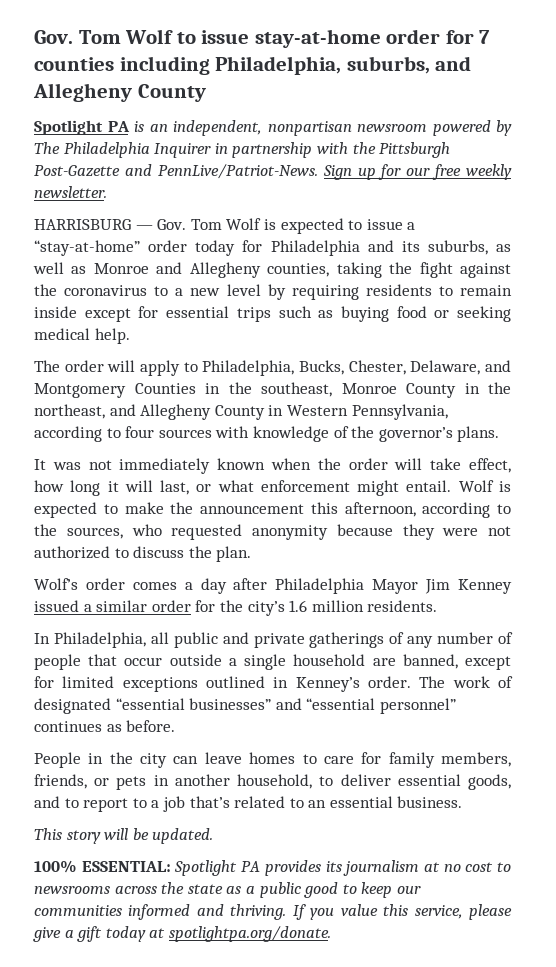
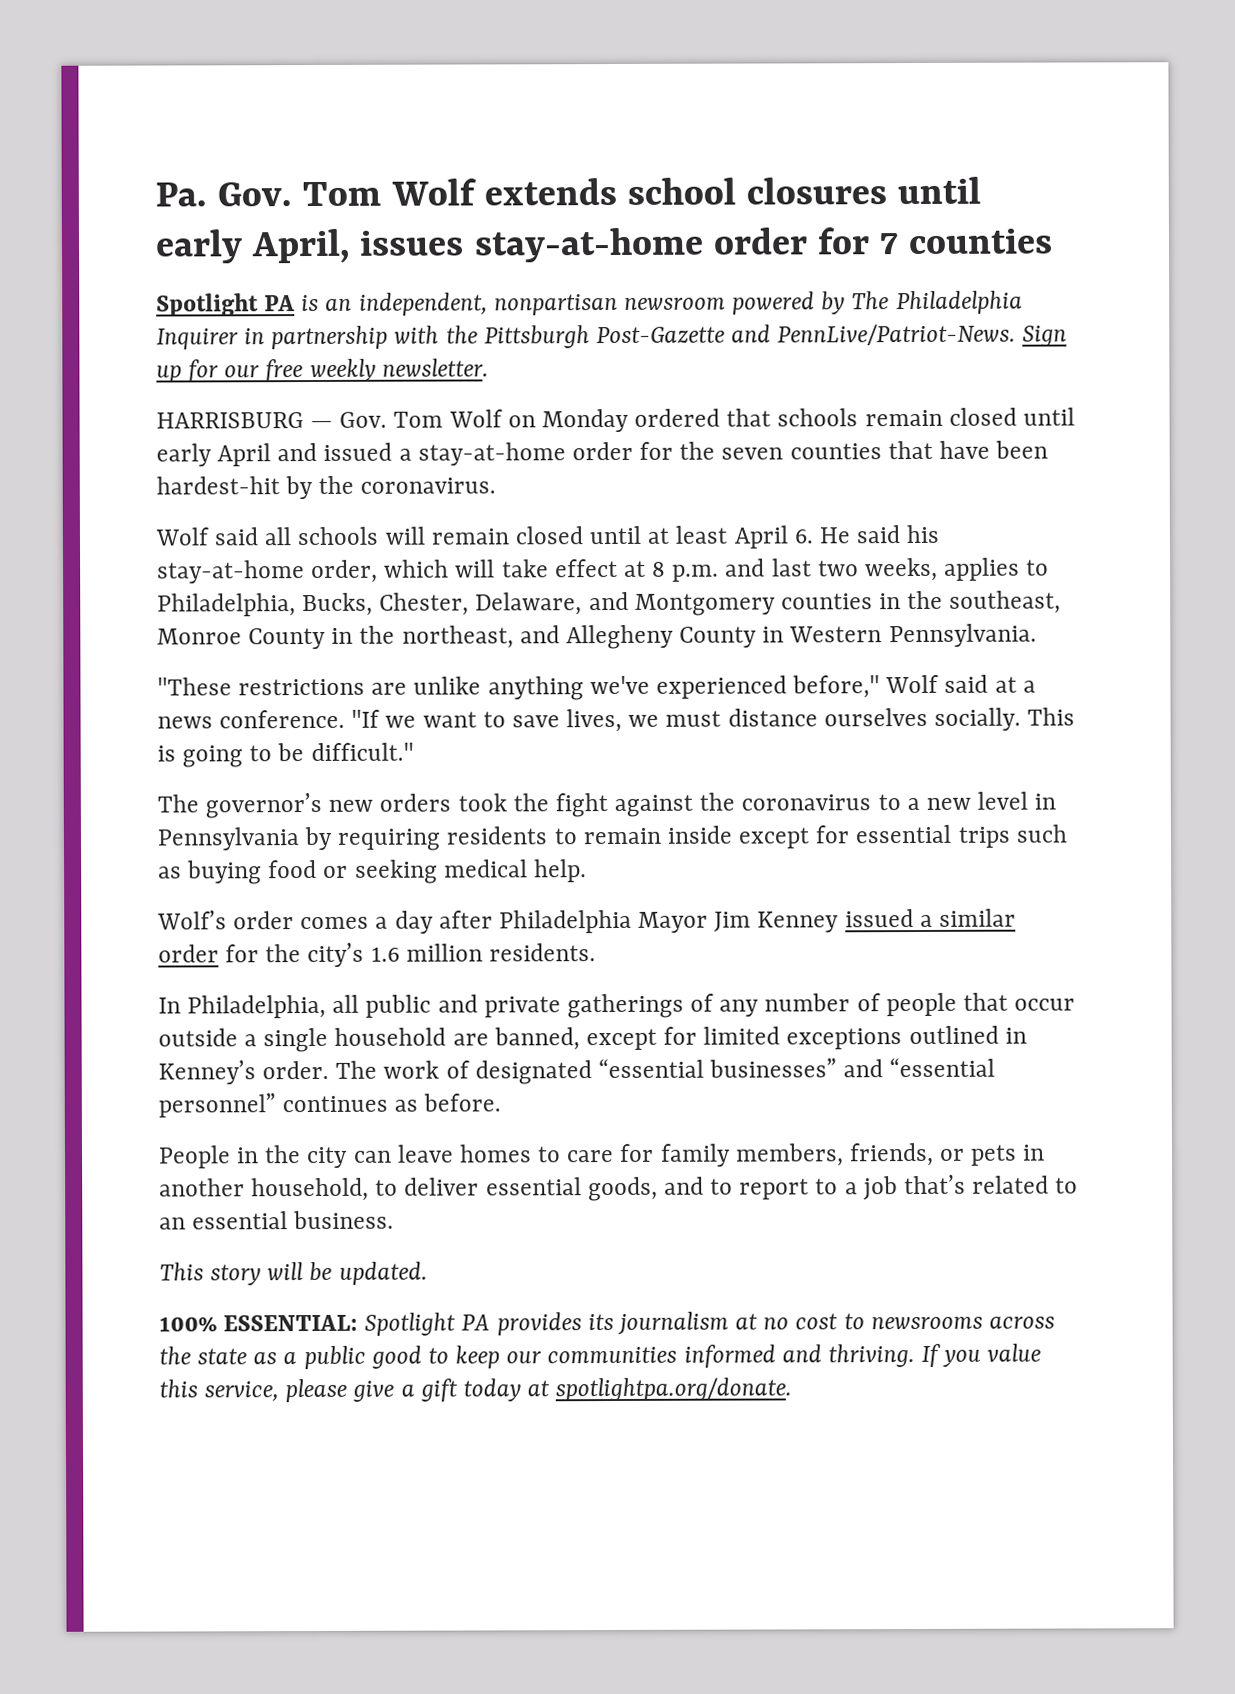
- Gov. Tom Wolf to issue stay-at-home order for 7 counties including Philadelphia, suburbs, and Allegheny County
+ Pa. Gov. Tom Wolf extends school closures until early April, issues stay-at-home order for 7 counties
- HARRISBURG — Gov. Tom Wolf is expected to issue a “stay-at-home” order today for Philadelphia and its suburbs, as well as Monroe and Allegheny counties, taking the fight against the coronavirus to a new level by requiring residents to remain inside except for essential trips such as buying food or seeking medical help.
+ HARRISBURG — Gov. Tom Wolf on Monday ordered that schools remain closed until early April and issued a stay-at-home order for the seven counties that have been hardest-hit by the coronavirus.
+ Wolf said all schools will remain closed until at least April 6. He said his stay-at-home order, which will take effect at 8 p.m. and last two weeks, applies to Philadelphia, Bucks, Chester, Delaware, and Montgomery counties in the southeast, Monroe County in the northeast, and Allegheny County in Western Pennsylvania.
+ "These restrictions are unlike anything we've experienced before," Wolf said at a news conference. "If we want to save lives, we must distance ourselves socially. This is going to be difficult."
+ The governor’s new orders took the fight against the coronavirus to a new level in Pennsylvania by requiring residents to remain inside except for essential trips such as buying food or seeking medical help.
- The order will apply to Philadelphia, Bucks, Chester, Delaware, and Montgomery Counties in the southeast, Monroe County in the northeast, and Allegheny County in Western Pennsylvania, according to four sources with knowledge of the governor’s plans.
- It was not immediately known when the order will take effect, how long it will last, or what enforcement might entail. Wolf is expected to make the announcement this afternoon, according to the sources, who requested anonymity because they were not authorized to discuss the plan.

